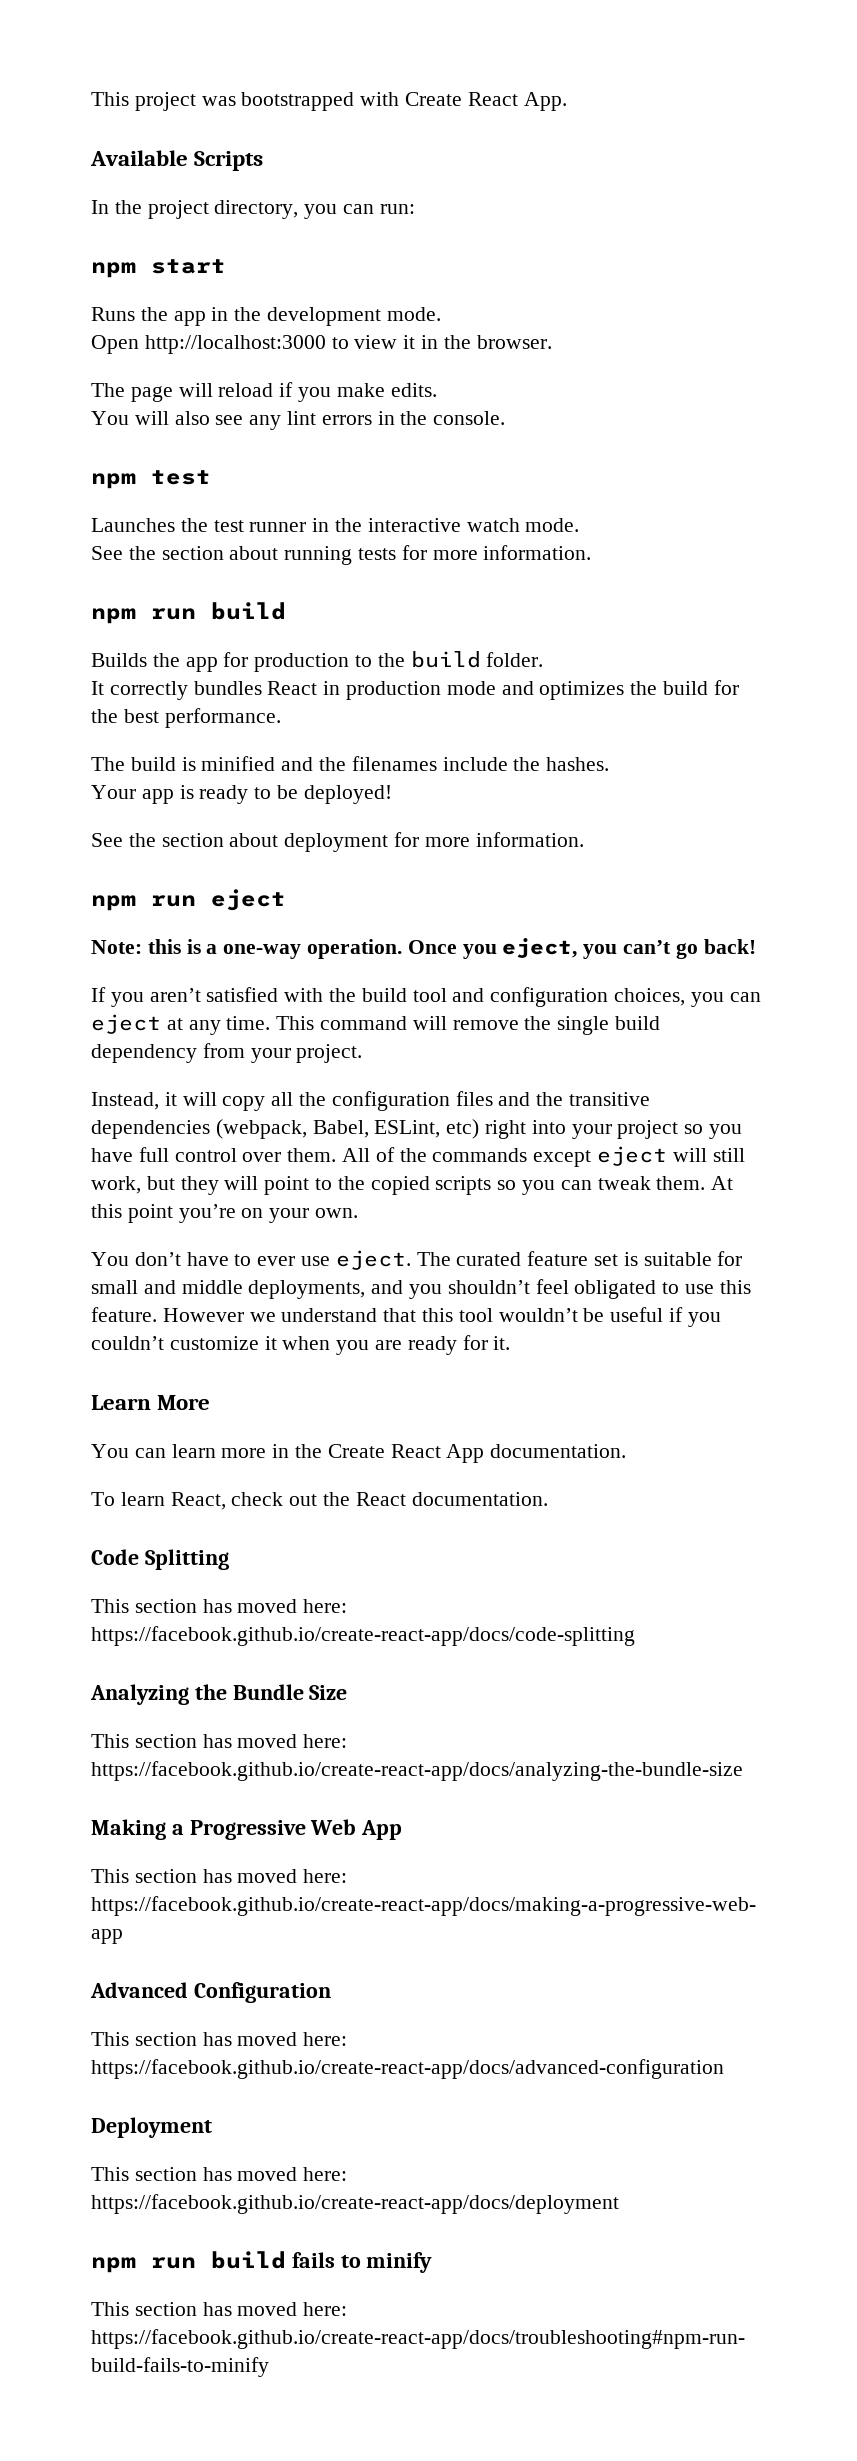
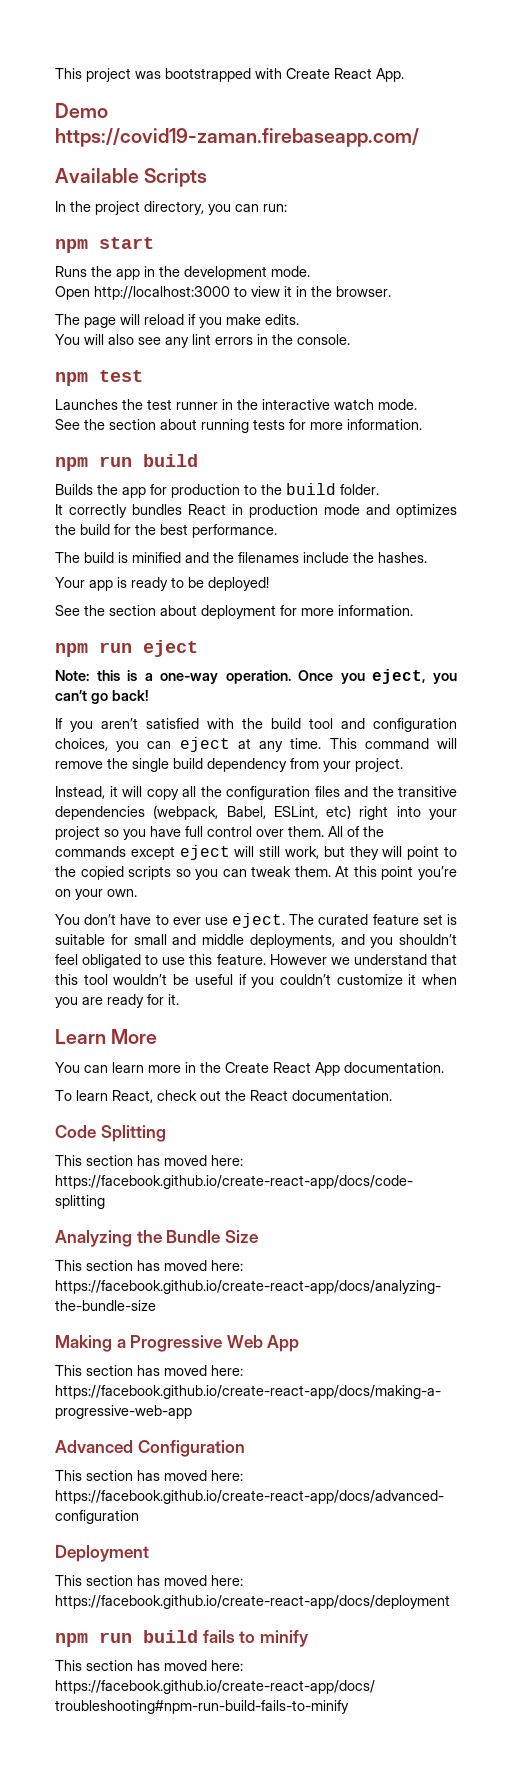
+ Demo https://covid19-zaman.firebaseapp.com/

